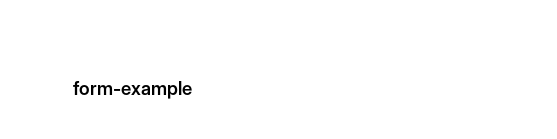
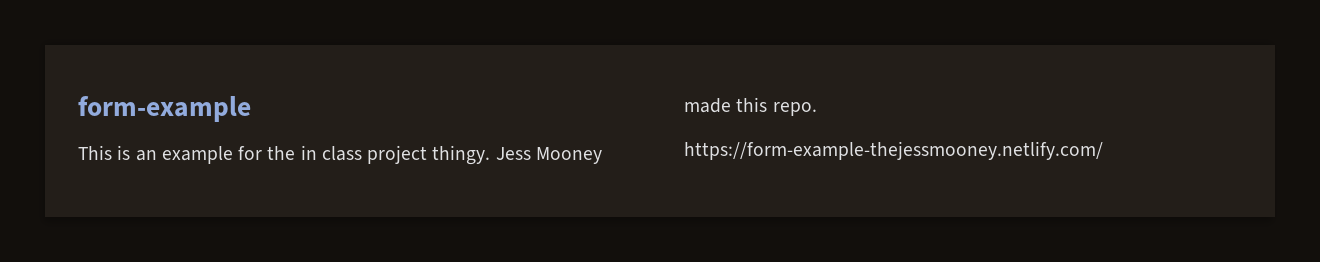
+ This is an example for the in class project thingy. Jess Mooney made this repo.
+ https://form-example-thejessmooney.netlify.com/

